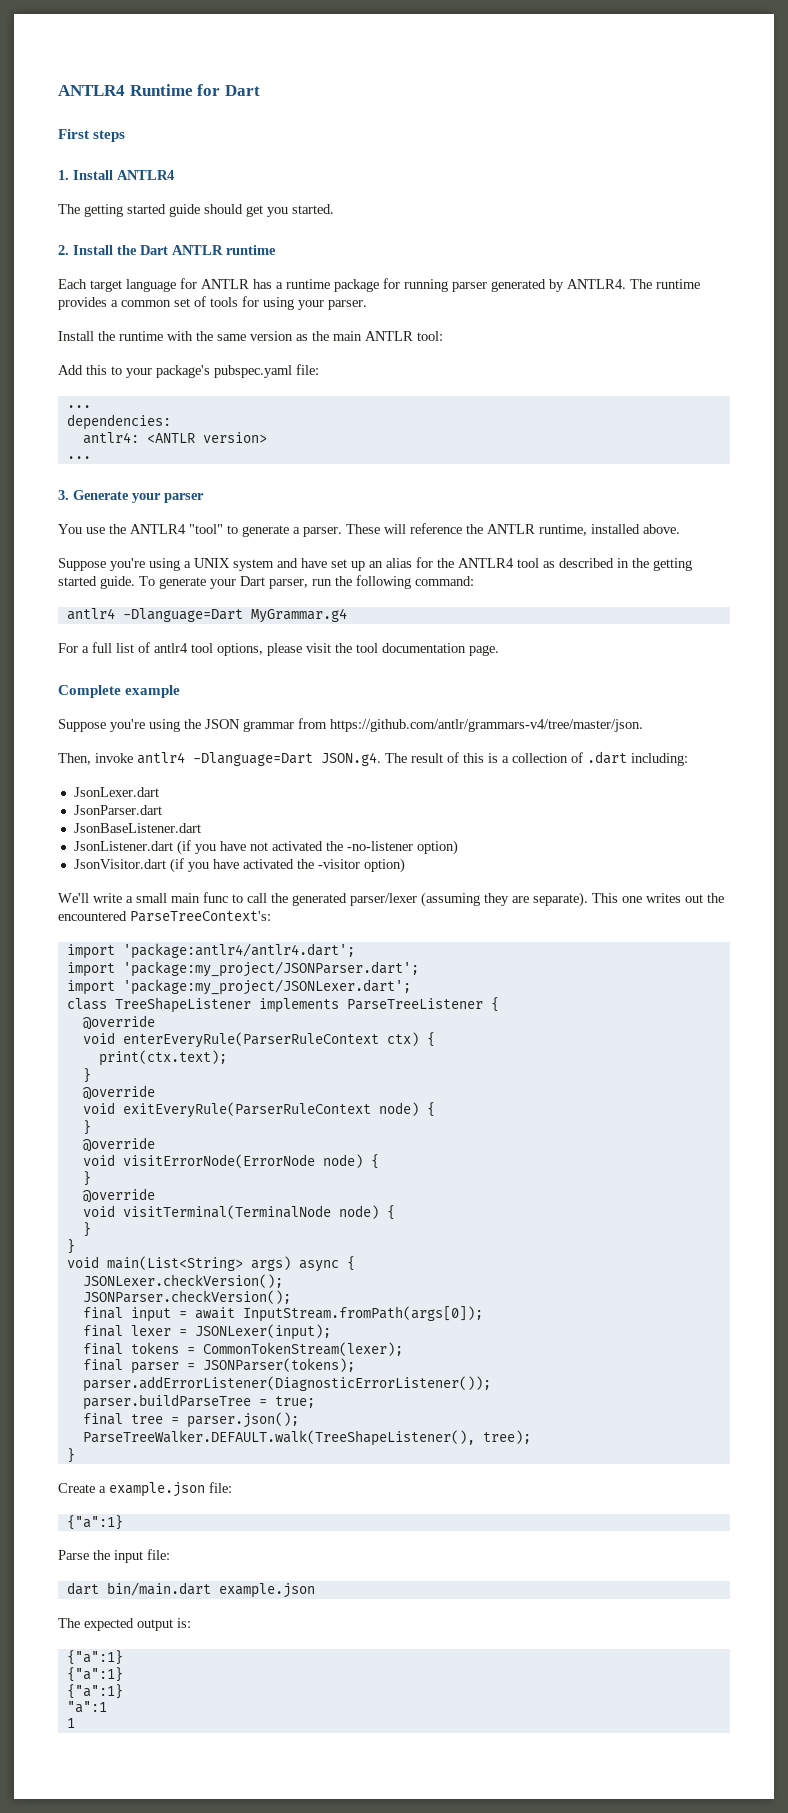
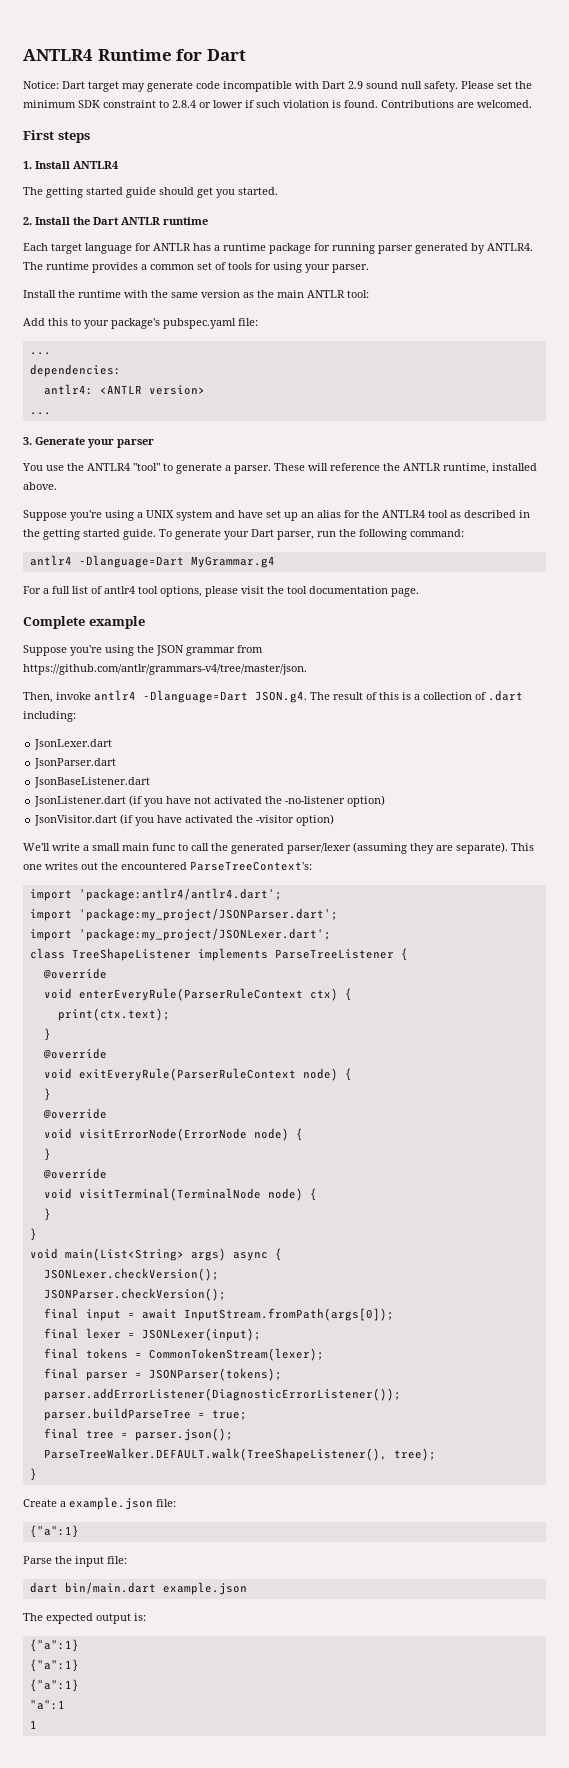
+ Notice: Dart target may generate code incompatible with Dart 2.9 sound null safety. Please set the minimum SDK constraint to 2.8.4 or lower if such violation is found. Contributions are welcomed.

